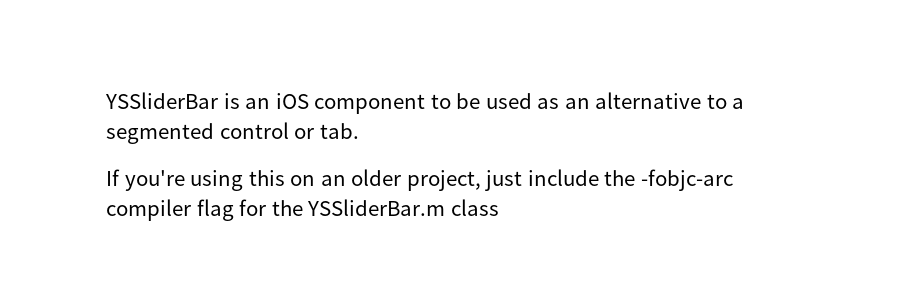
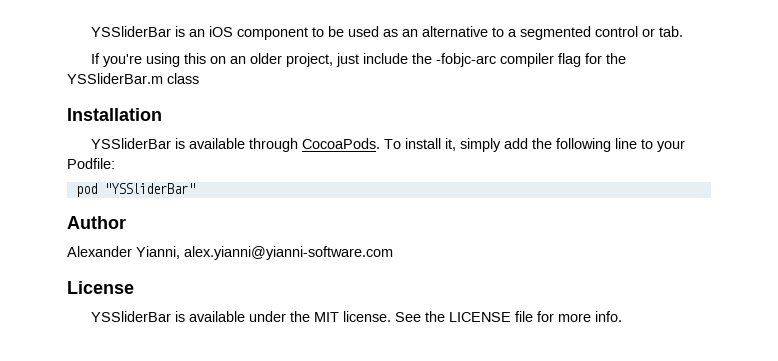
+ Installation
+ YSSliderBar is available through CocoaPods. To install it, simply add the following line to your Podfile:
+ pod "YSSliderBar"
+ Author
+ Alexander Yianni, alex.yianni@yianni-software.com
+ License
+ YSSliderBar is available under the MIT license. See the LICENSE file for more info.

